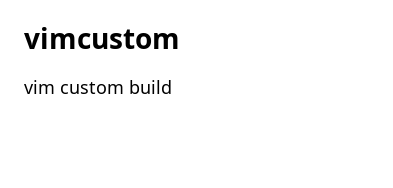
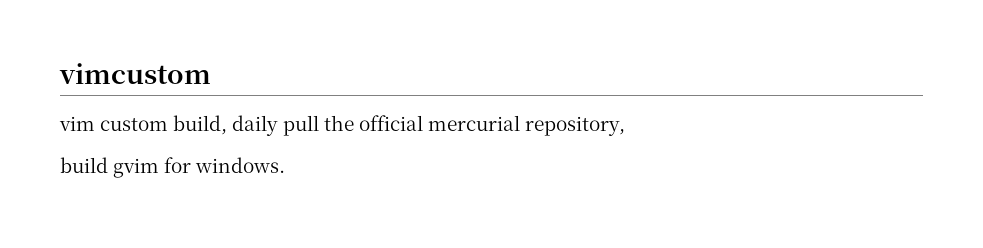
- vim custom build
+ vim custom build, daily pull the official mercurial repository,
+ build gvim for windows.

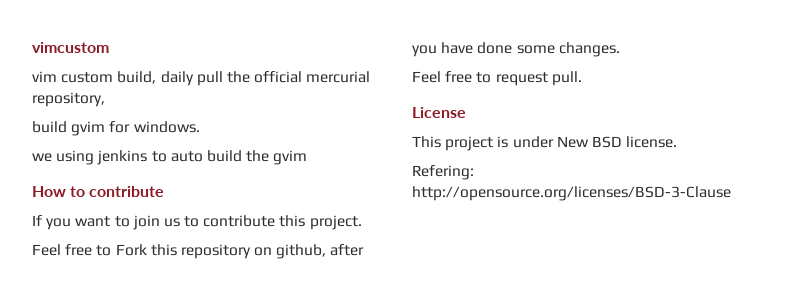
+ we using jenkins to auto build the gvim
+ How to contribute
+ If you want to join us to contribute this project.
+ Feel free to Fork this repository on github, after you have done some changes.
+ Feel free to request pull.
+ License
+ This project is under New BSD license.
+ Refering: http://opensource.org/licenses/BSD-3-Clause

